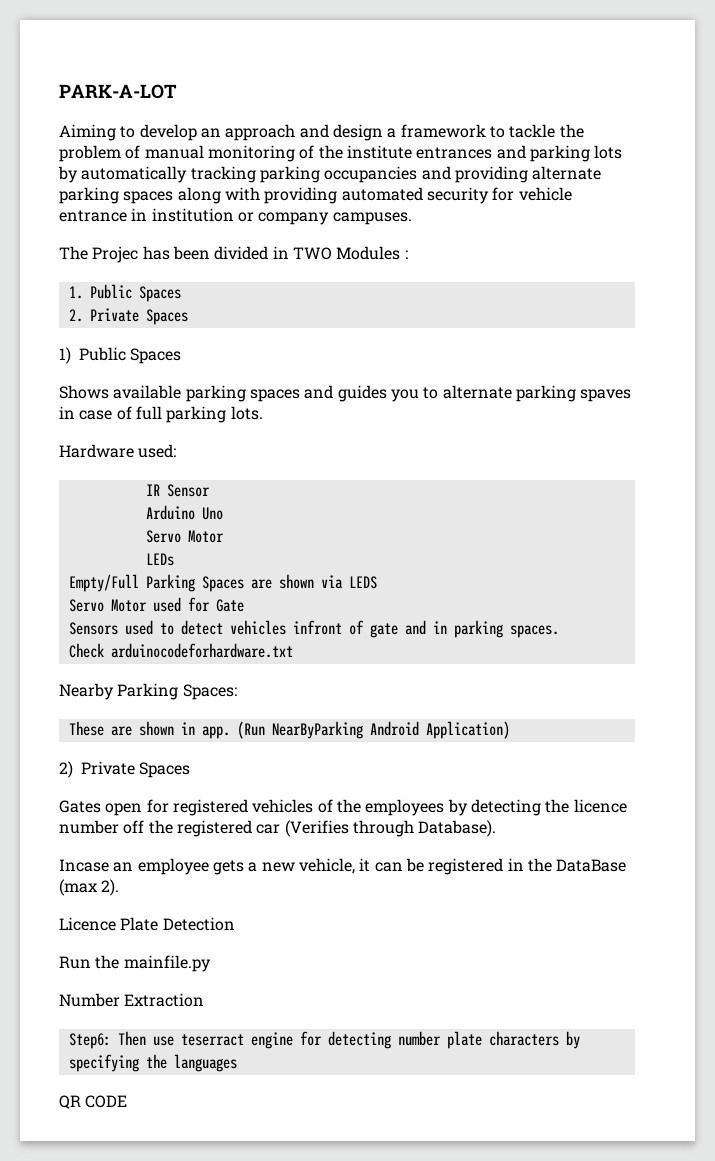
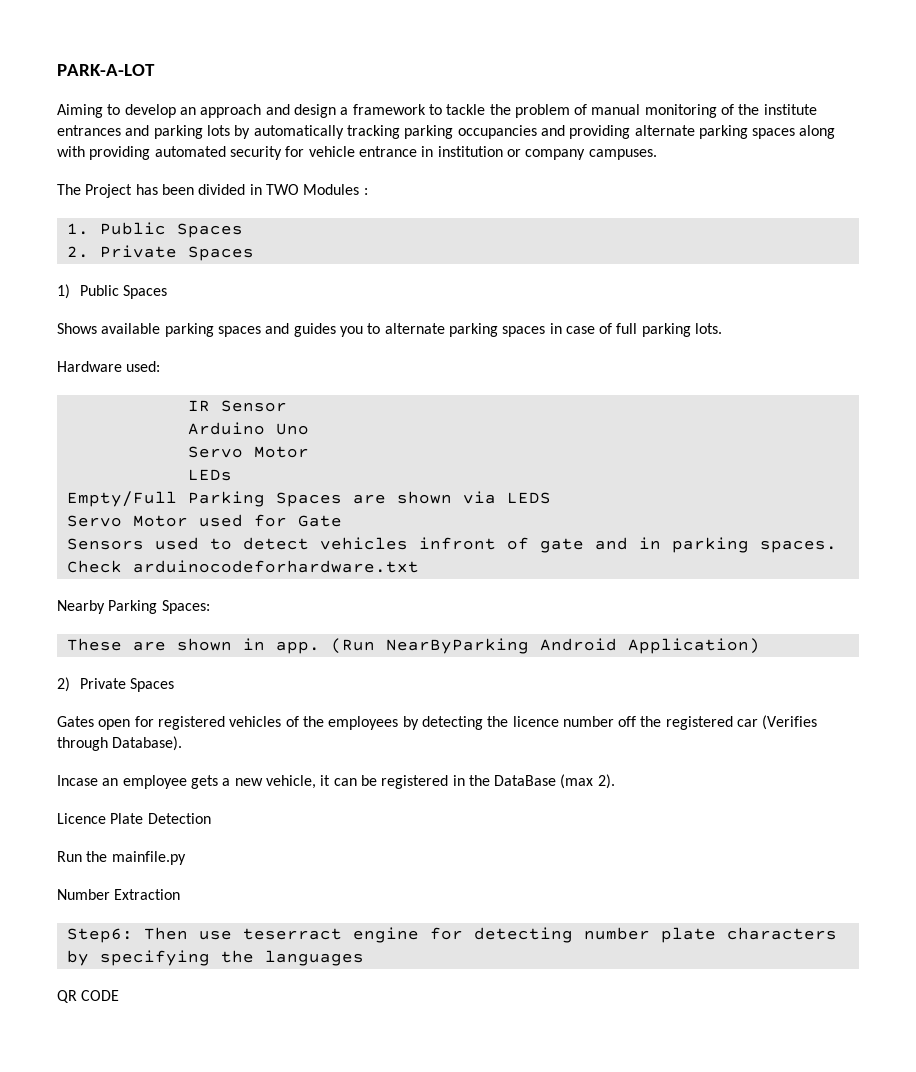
- The Projec has been divided in TWO Modules :
+ The Project has been divided in TWO Modules :
- Shows available parking spaces and guides you to alternate parking spaves in case of full parking lots.
+ Shows available parking spaces and guides you to alternate parking spaces in case of full parking lots.

